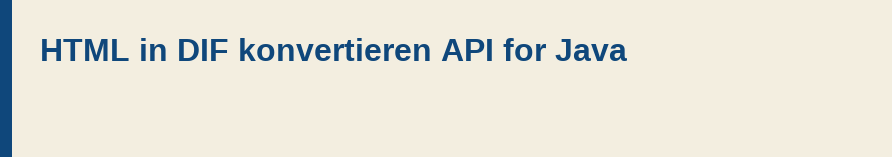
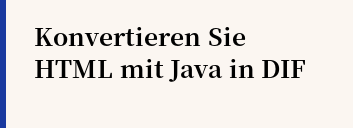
- HTML in DIF konvertieren API for Java
+ Konvertieren Sie HTML mit Java in DIF

